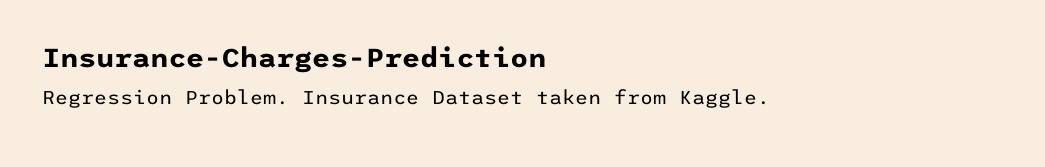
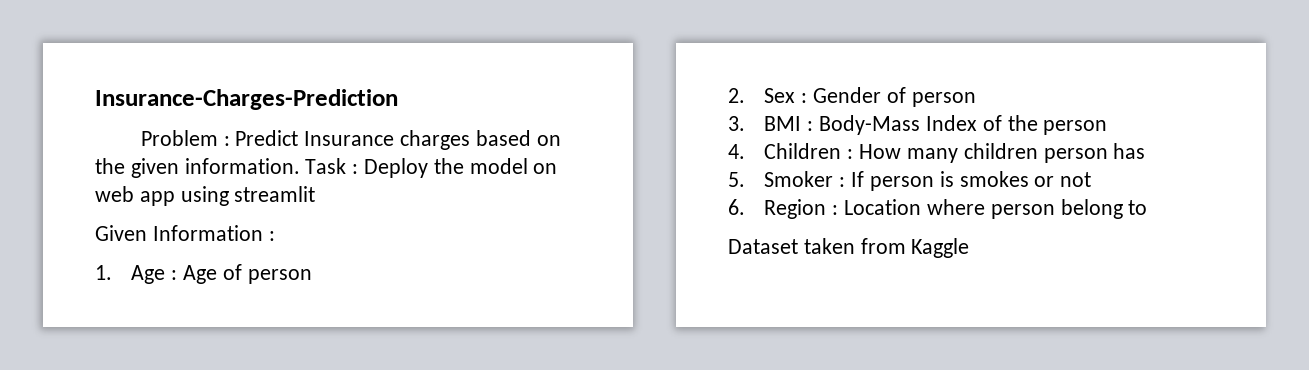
- Regression Problem. Insurance Dataset taken from Kaggle.
+ Problem : Predict Insurance charges based on the given information. Task : Deploy the model on web app using streamlit
+ Given Information :
+ 1. Age : Age of person
+ 2. Sex : Gender of person
+ 3. BMI : Body-Mass Index of the person
+ 4. Children : How many children person has
+ 5. Smoker : If person is smokes or not
+ 6. Region : Location where person belong to
+ Dataset taken from Kaggle

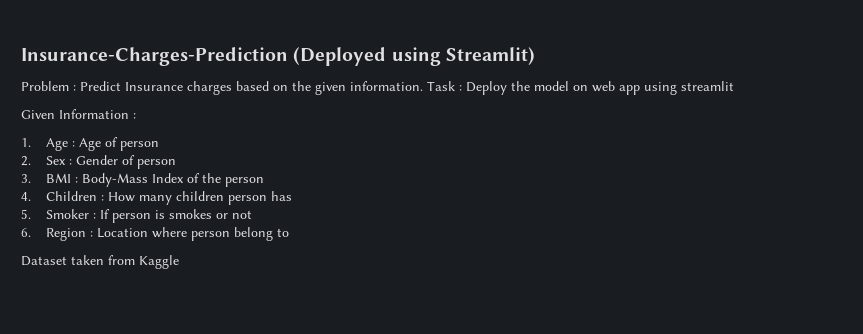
- Insurance-Charges-Prediction
+ Insurance-Charges-Prediction (Deployed using Streamlit)

